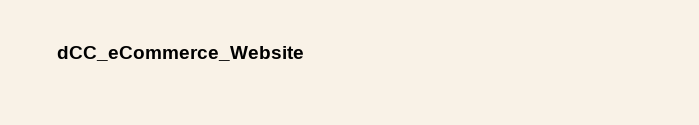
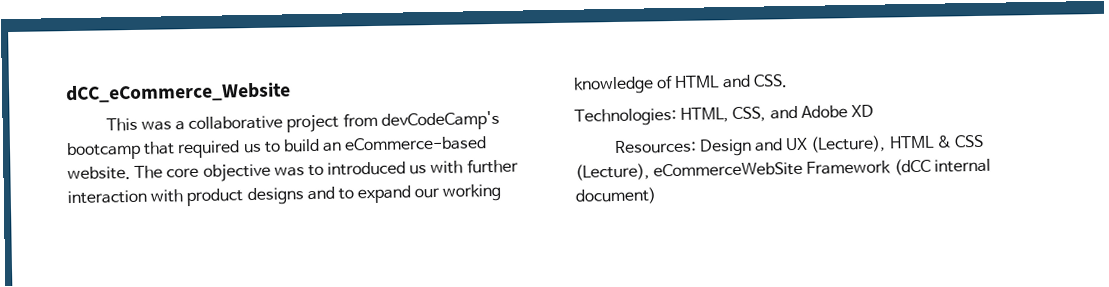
+ This was a collaborative project from devCodeCamp's bootcamp that required us to build an eCommerce-based website. The core objective was to introduced us with further interaction with product designs and to expand our working knowledge of HTML and CSS.
+ Technologies: HTML, CSS, and Adobe XD
+ Resources: Design and UX (Lecture), HTML & CSS (Lecture), eCommerceWebSite Framework (dCC internal document)

